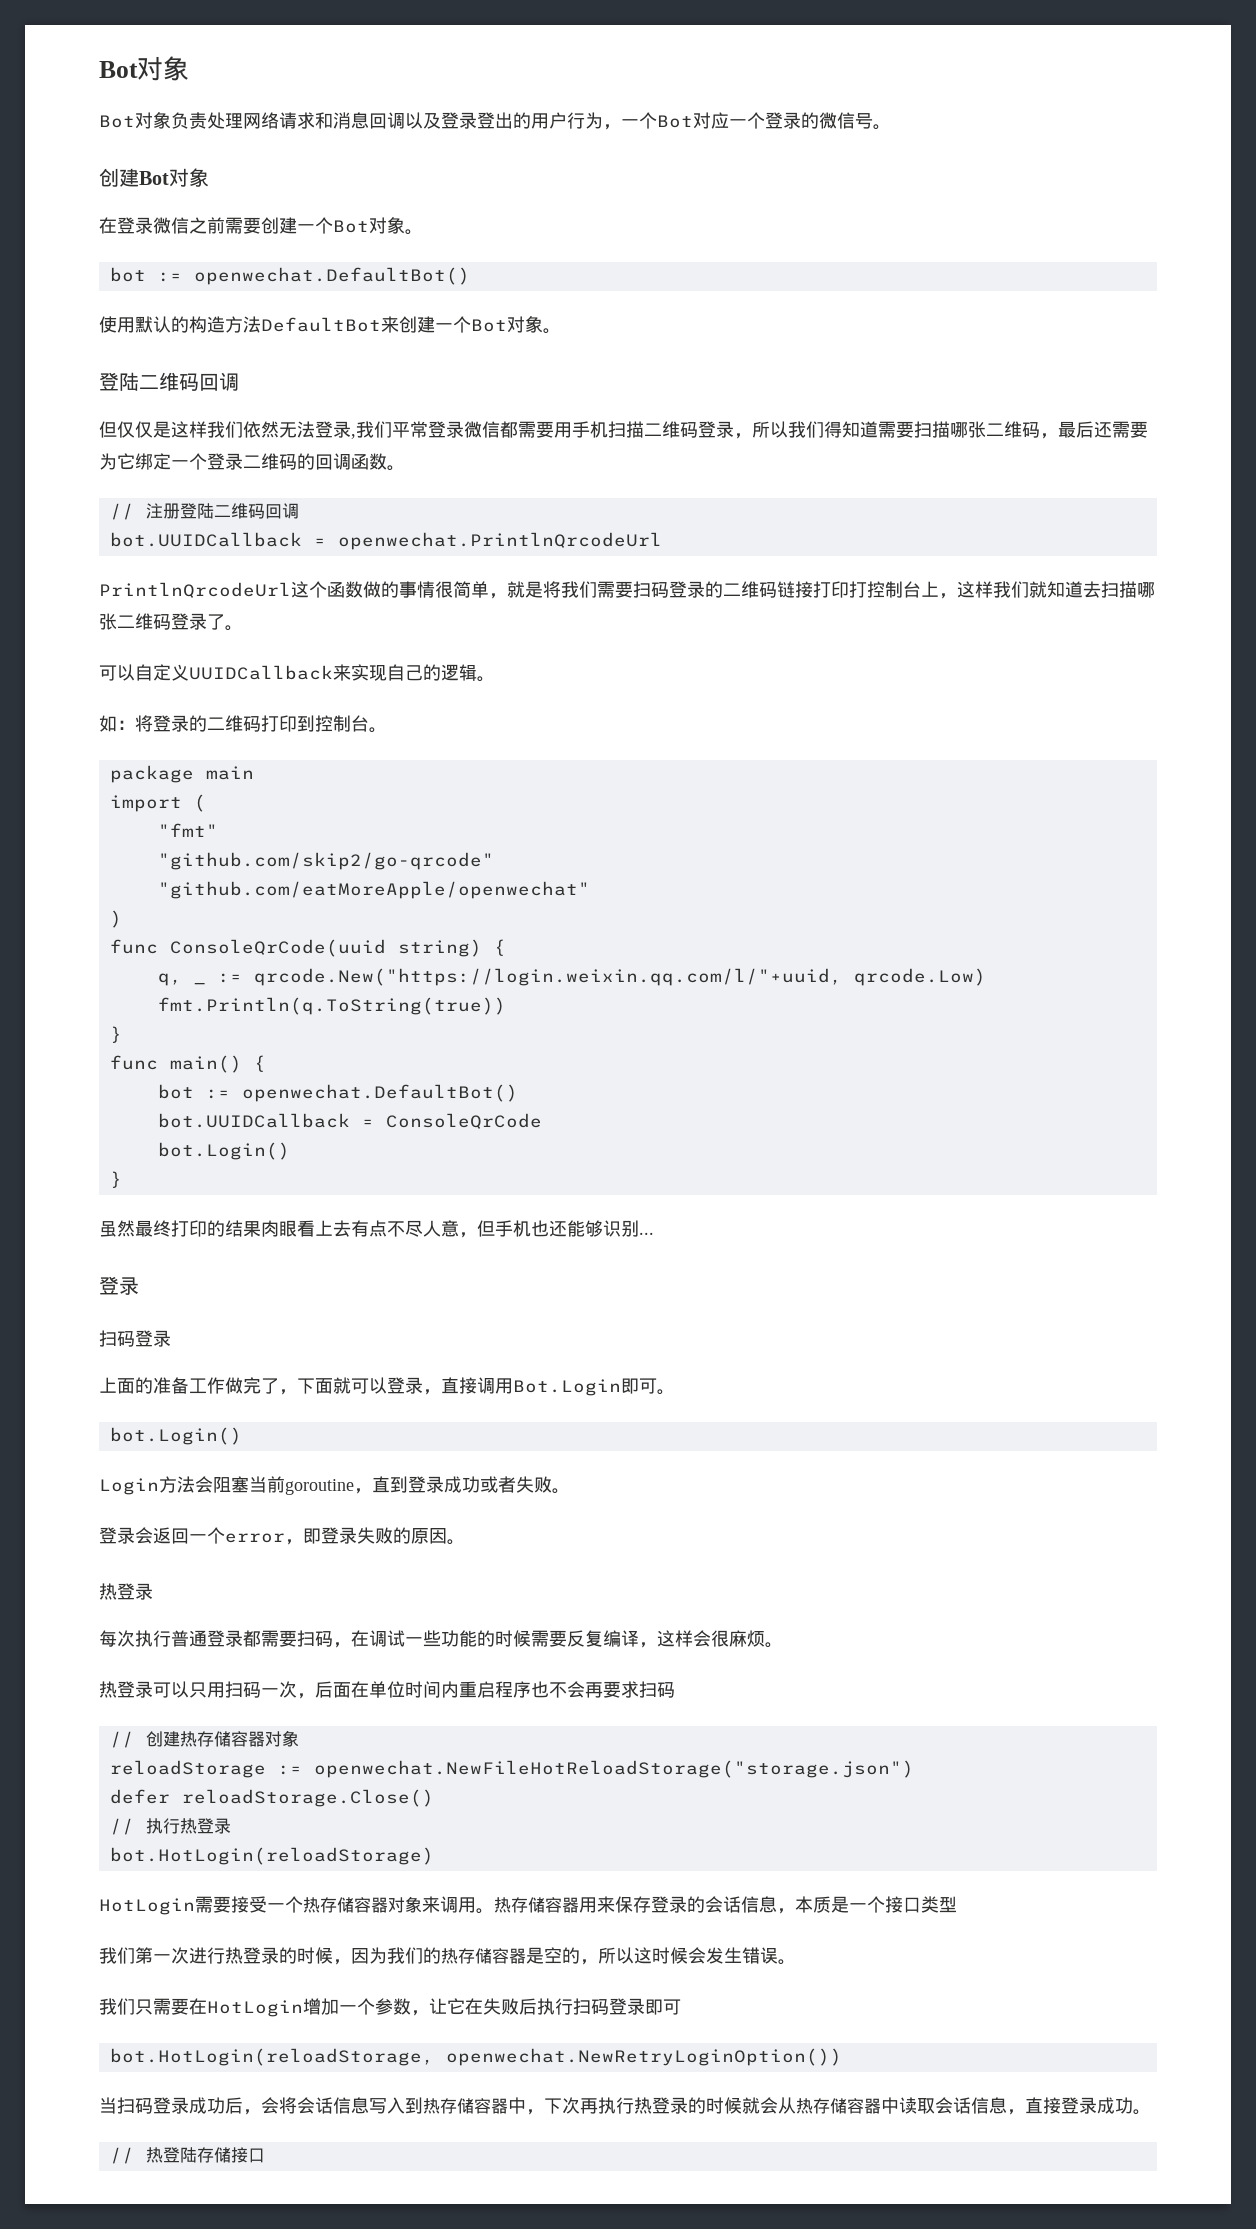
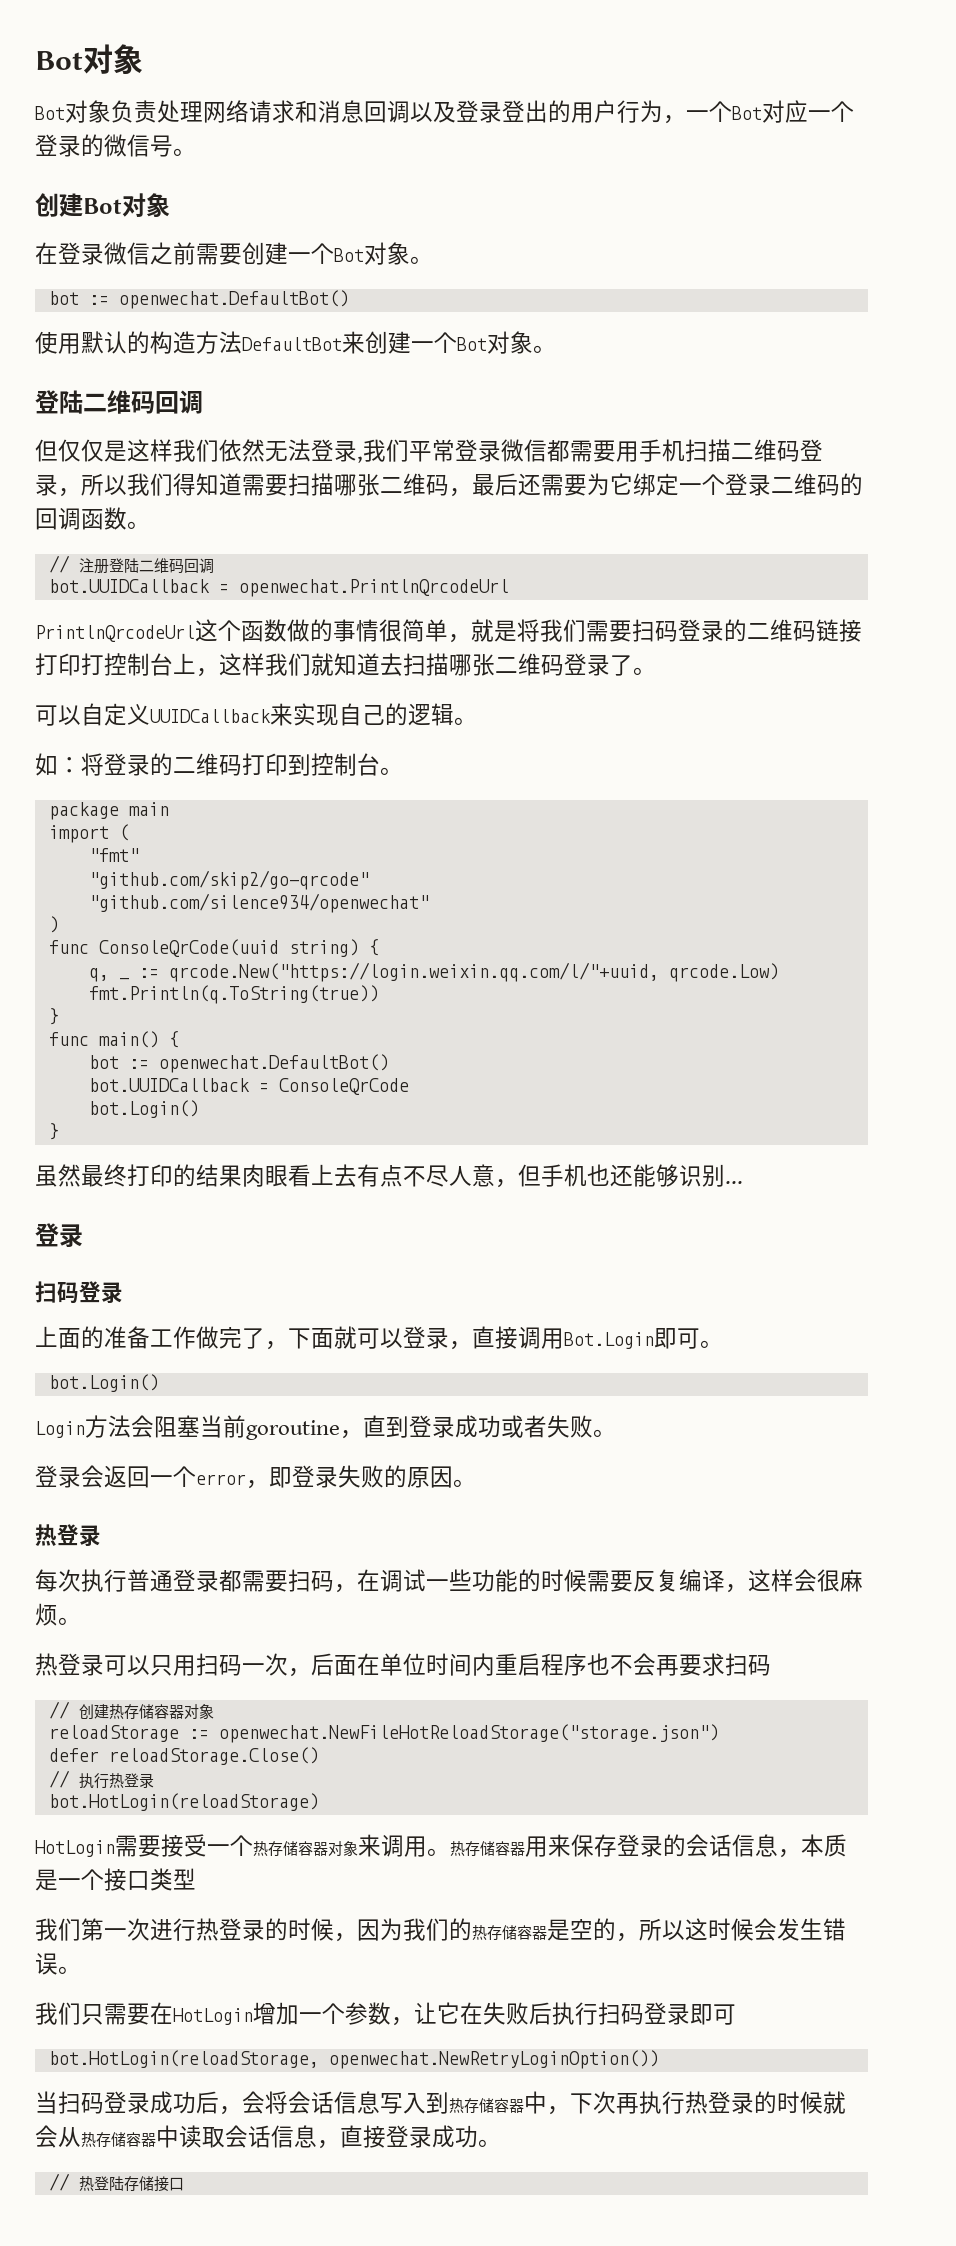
- "github.com/eatMoreApple/openwechat"
+ "github.com/silence934/openwechat"

